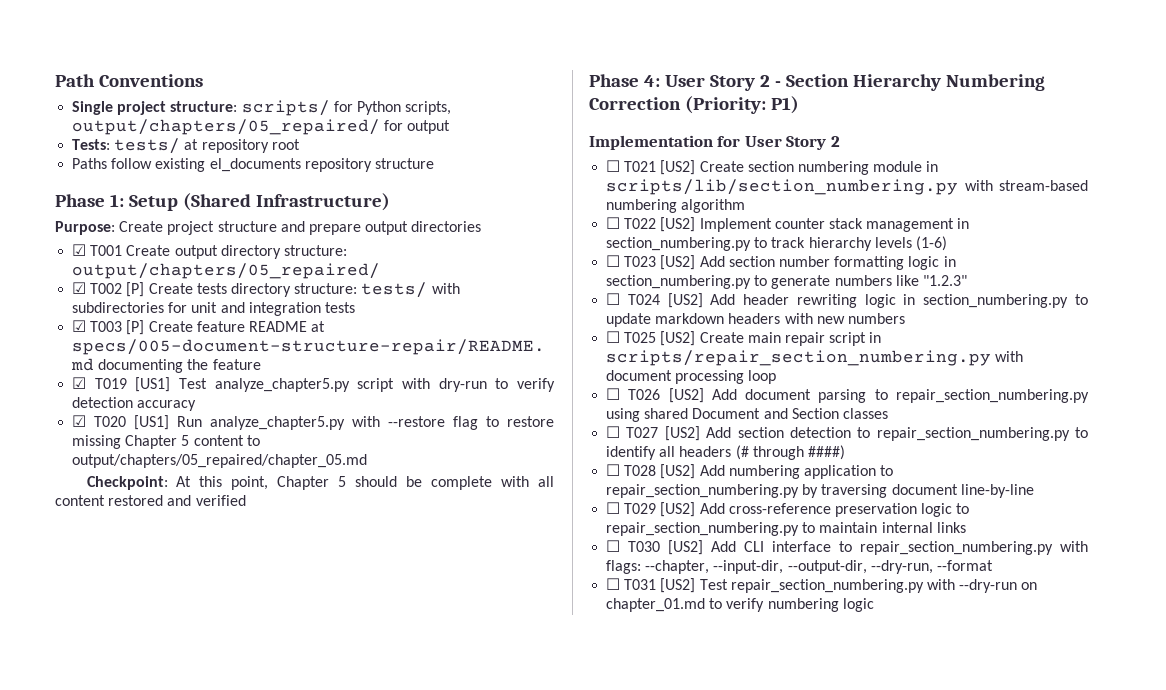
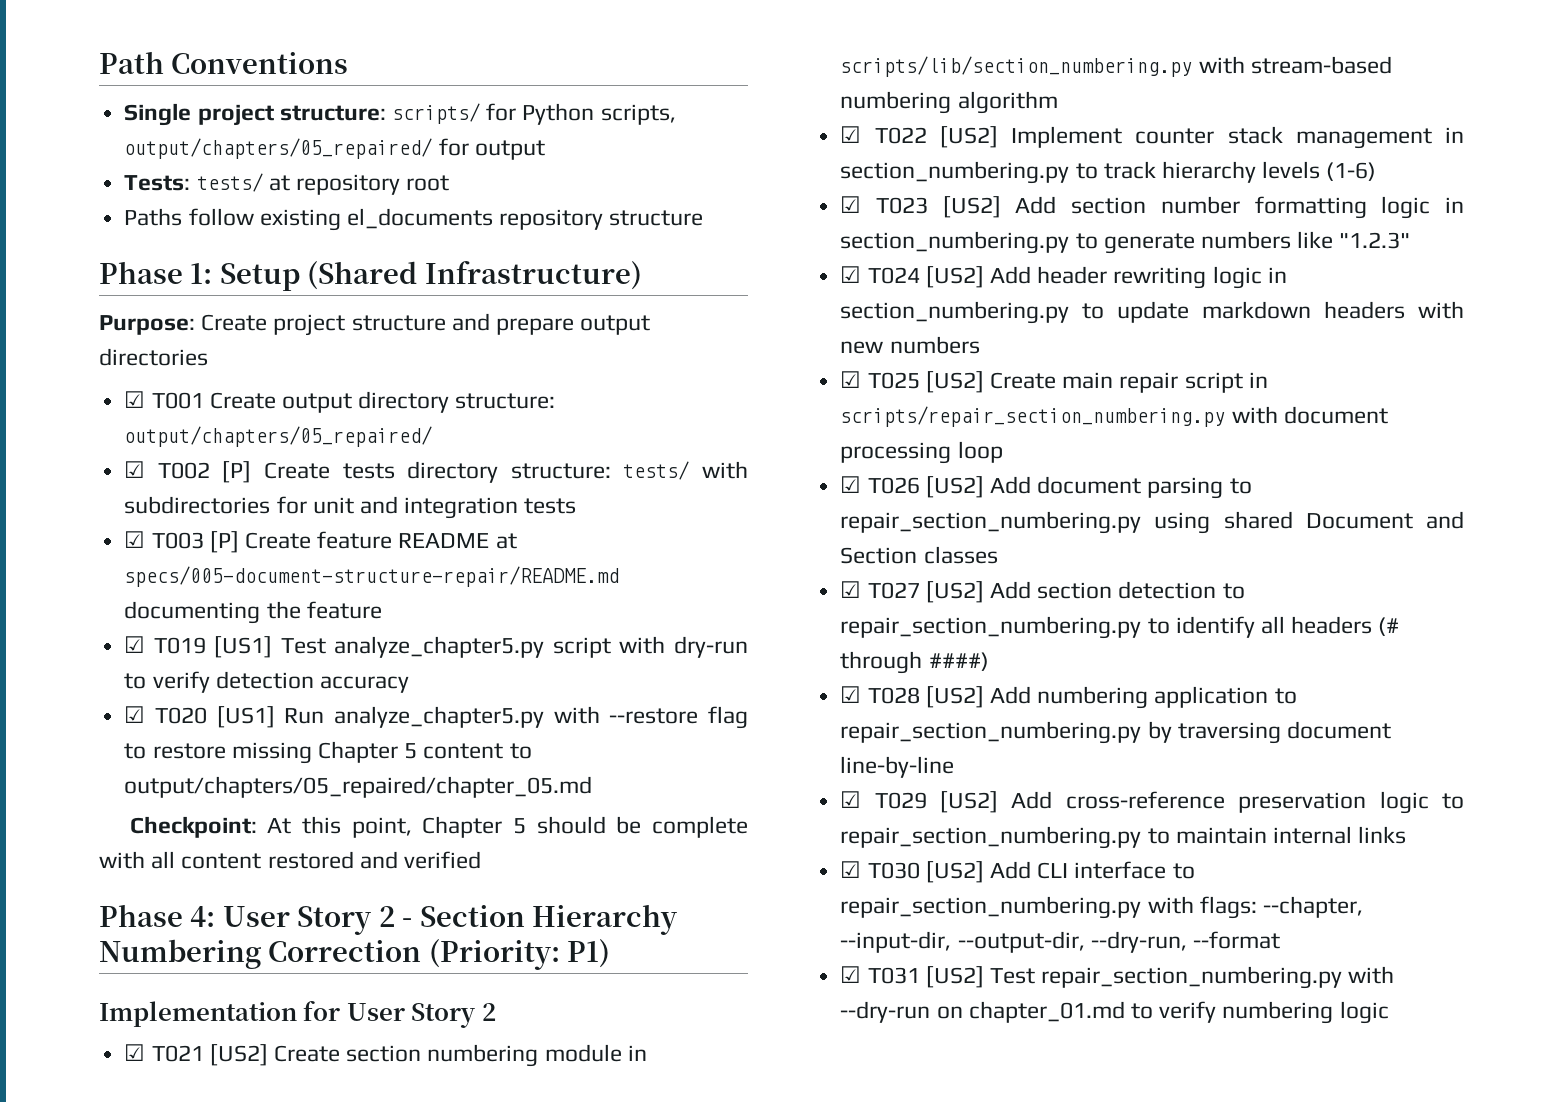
- ☐ T021 [US2] Create section numbering module in scripts/lib/section_numbering.py with stream-based numbering algorithm
+ ☑ T021 [US2] Create section numbering module in scripts/lib/section_numbering.py with stream-based numbering algorithm
- ☐ T022 [US2] Implement counter stack management in section_numbering.py to track hierarchy levels (1-6)
+ ☑ T022 [US2] Implement counter stack management in section_numbering.py to track hierarchy levels (1-6)
- ☐ T023 [US2] Add section number formatting logic in section_numbering.py to generate numbers like "1.2.3"
+ ☑ T023 [US2] Add section number formatting logic in section_numbering.py to generate numbers like "1.2.3"
- ☐ T024 [US2] Add header rewriting logic in section_numbering.py to update markdown headers with new numbers
+ ☑ T024 [US2] Add header rewriting logic in section_numbering.py to update markdown headers with new numbers
- ☐ T025 [US2] Create main repair script in scripts/repair_section_numbering.py with document processing loop
+ ☑ T025 [US2] Create main repair script in scripts/repair_section_numbering.py with document processing loop
- ☐ T026 [US2] Add document parsing to repair_section_numbering.py using shared Document and Section classes
+ ☑ T026 [US2] Add document parsing to repair_section_numbering.py using shared Document and Section classes
- ☐ T027 [US2] Add section detection to repair_section_numbering.py to identify all headers (# through ####)
+ ☑ T027 [US2] Add section detection to repair_section_numbering.py to identify all headers (# through ####)
- ☐ T028 [US2] Add numbering application to repair_section_numbering.py by traversing document line-by-line
+ ☑ T028 [US2] Add numbering application to repair_section_numbering.py by traversing document line-by-line
- ☐ T029 [US2] Add cross-reference preservation logic to repair_section_numbering.py to maintain internal links
+ ☑ T029 [US2] Add cross-reference preservation logic to repair_section_numbering.py to maintain internal links
- ☐ T030 [US2] Add CLI interface to repair_section_numbering.py with flags: --chapter, --input-dir, --output-dir, --dry-run, --format
+ ☑ T030 [US2] Add CLI interface to repair_section_numbering.py with flags: --chapter, --input-dir, --output-dir, --dry-run, --format
- ☐ T031 [US2] Test repair_section_numbering.py with --dry-run on chapter_01.md to verify numbering logic
+ ☑ T031 [US2] Test repair_section_numbering.py with --dry-run on chapter_01.md to verify numbering logic

